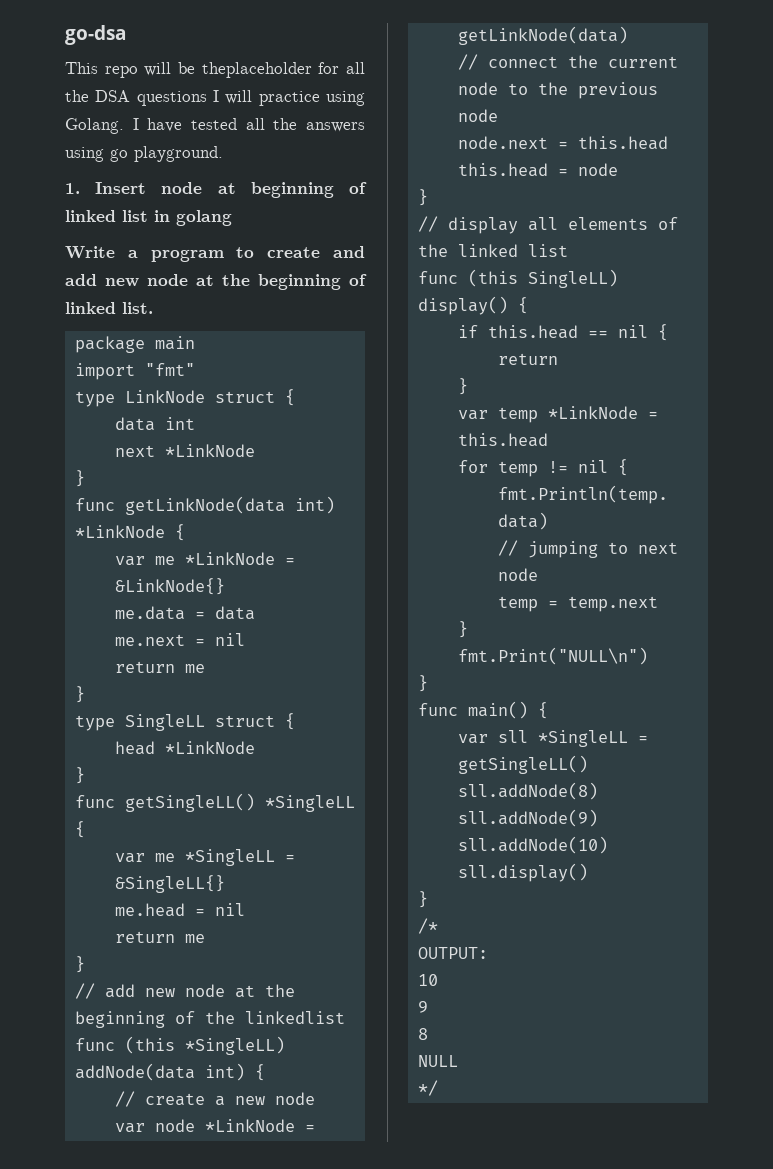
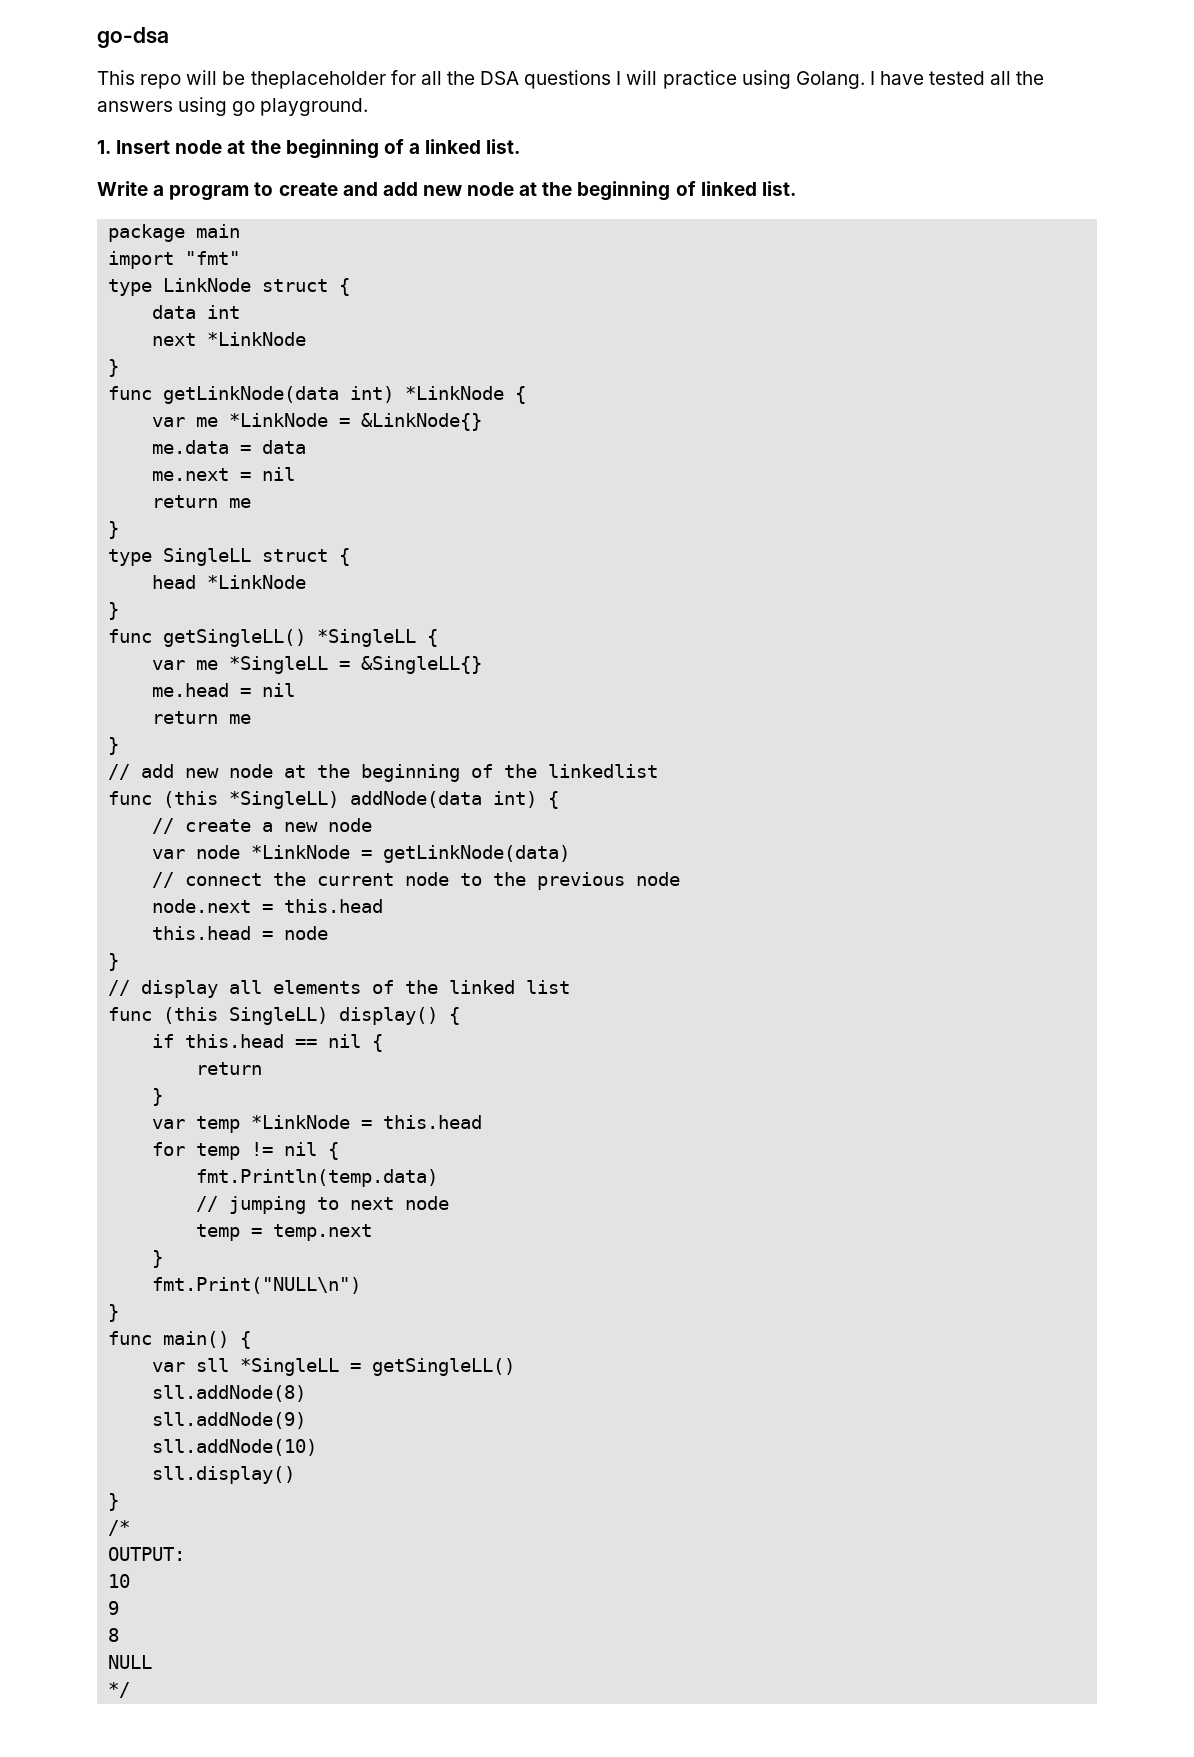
- 1. Insert node at beginning of linked list in golang
+ 1. Insert node at the beginning of a linked list.

